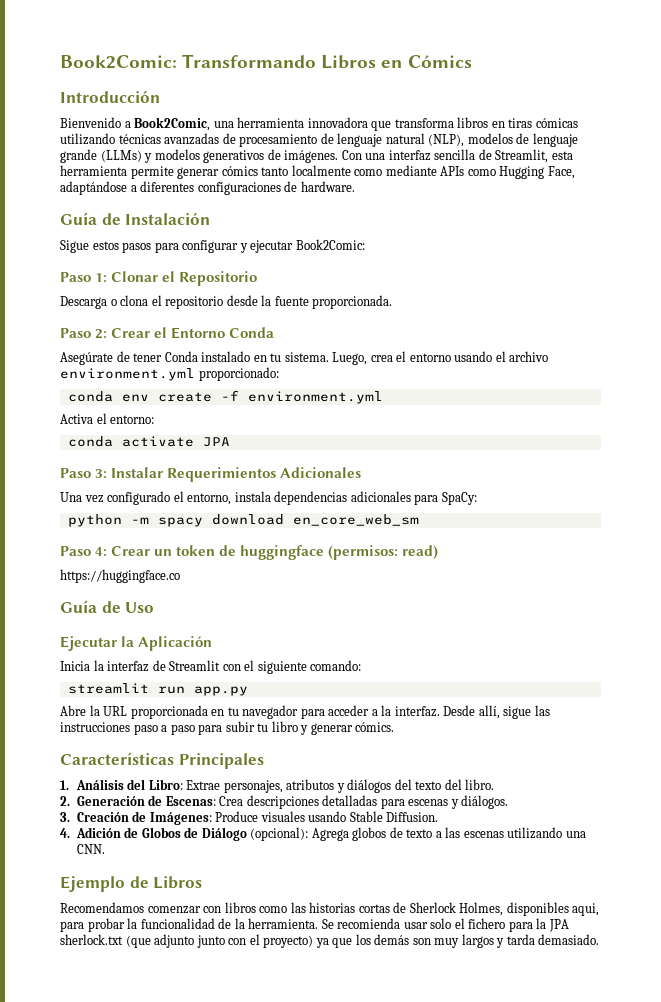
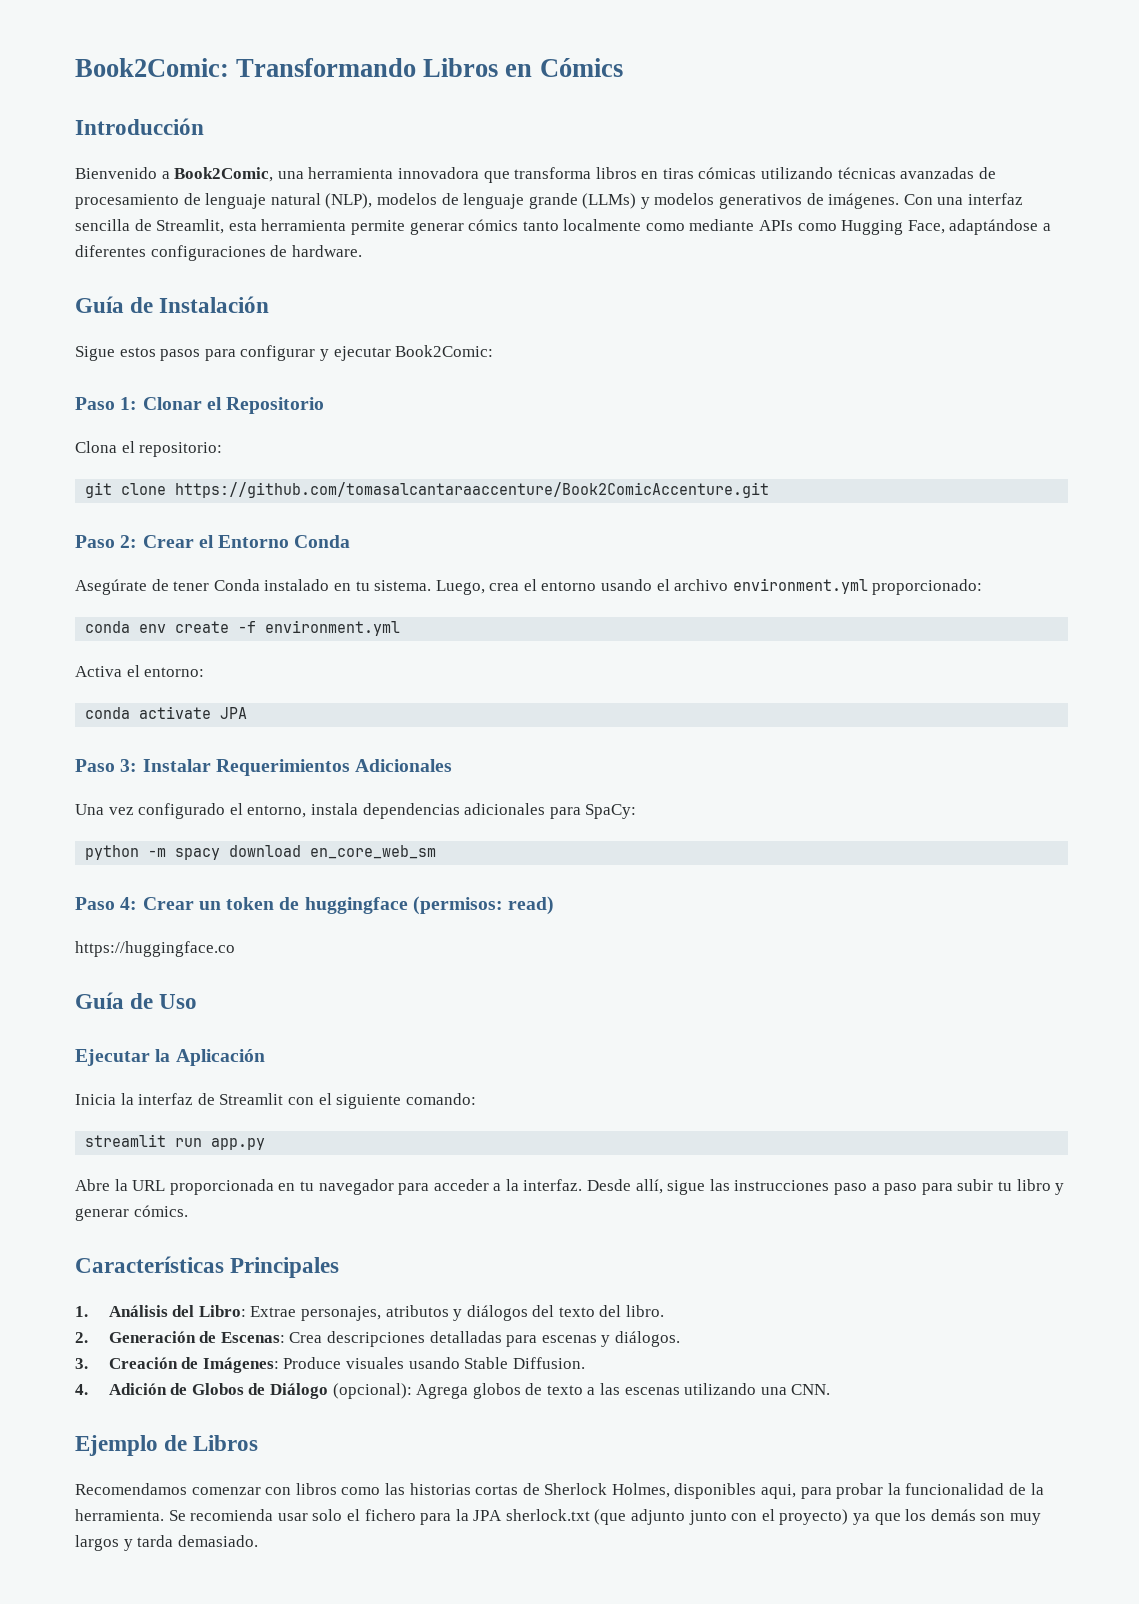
- Descarga o clona el repositorio desde la fuente proporcionada.
+ Clona el repositorio:
+ git clone https://github.com/tomasalcantaraaccenture/Book2ComicAccenture.git

